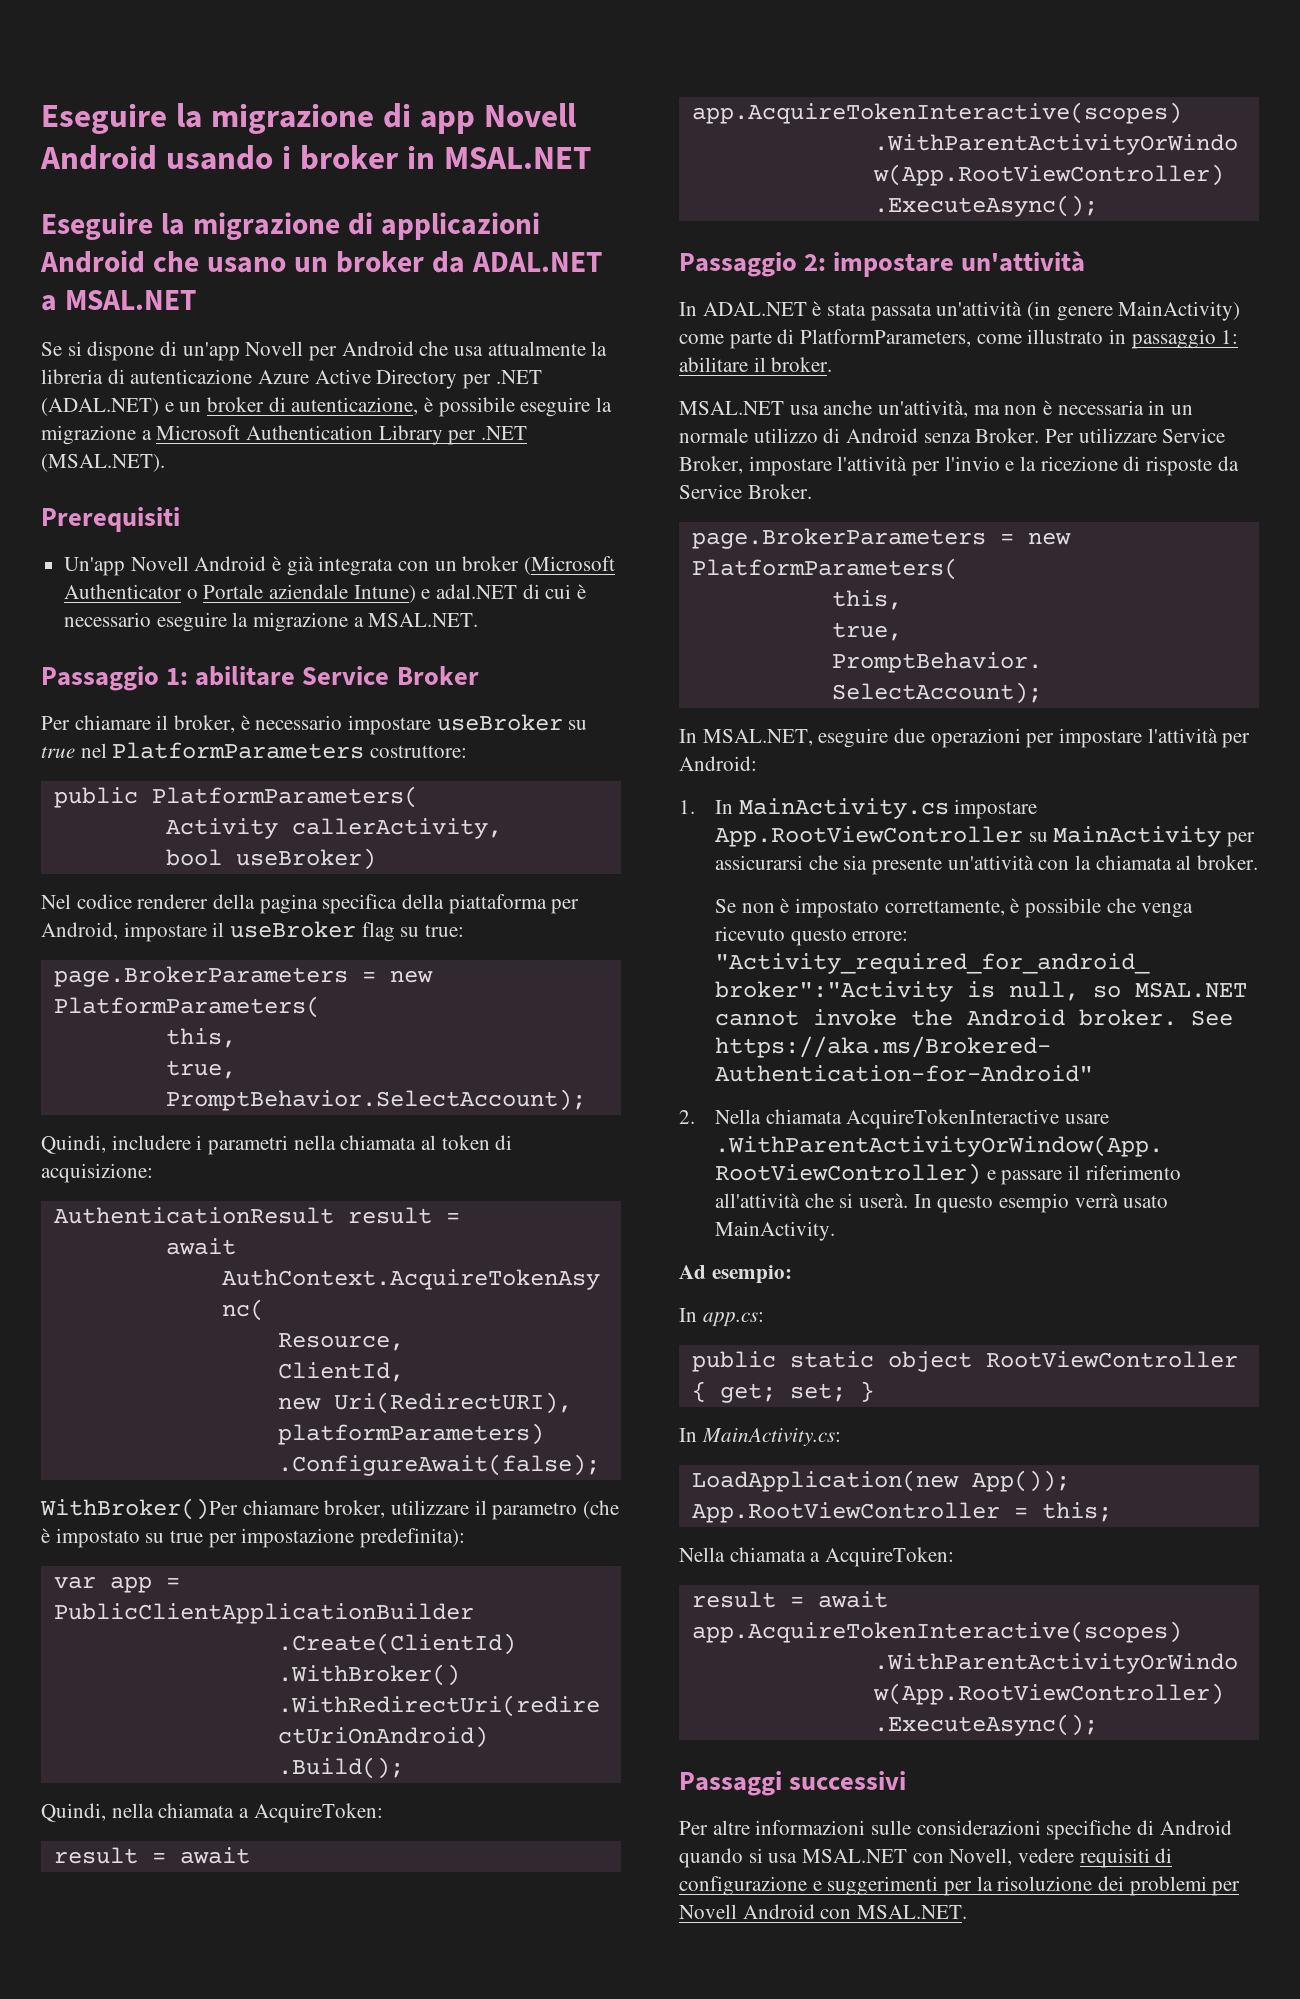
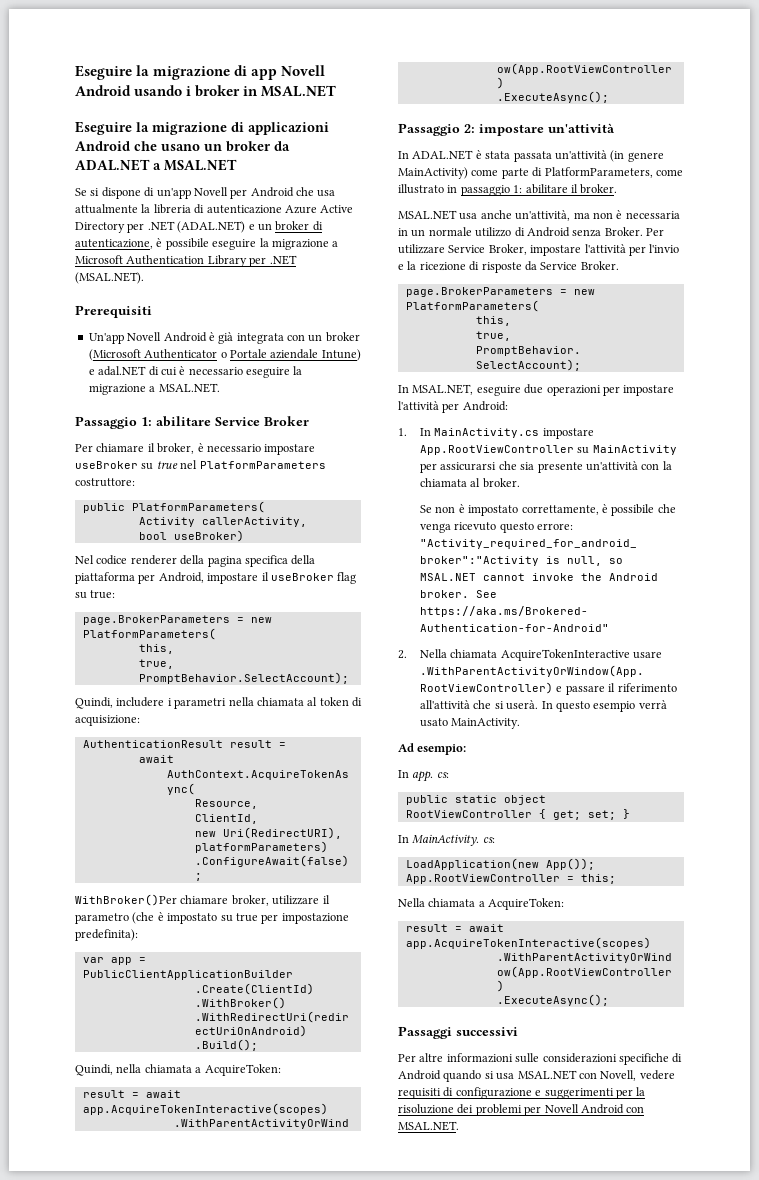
- In app.cs:
+ In app. cs:
- In MainActivity.cs:
+ In MainActivity. cs:

